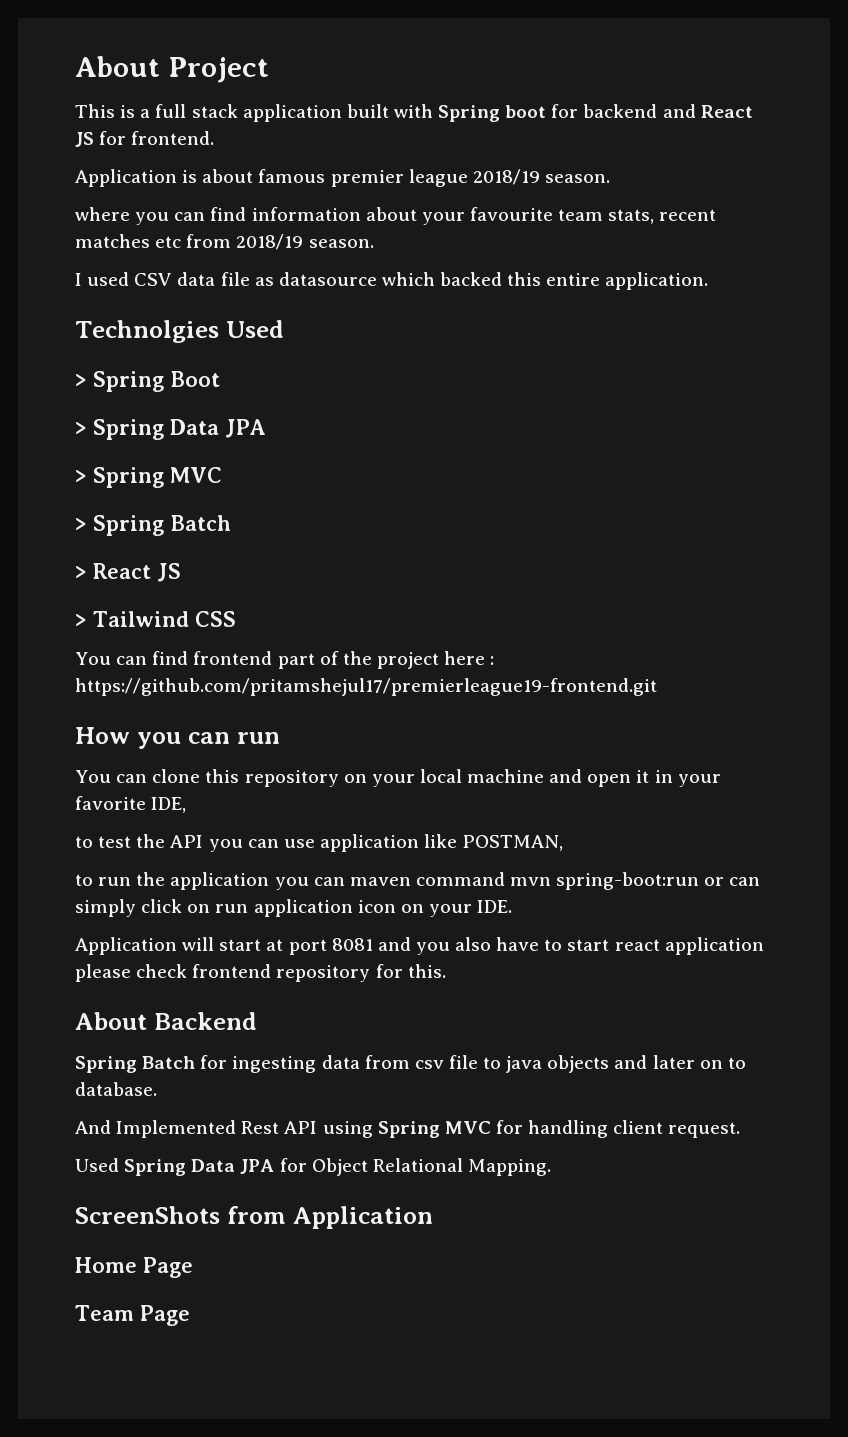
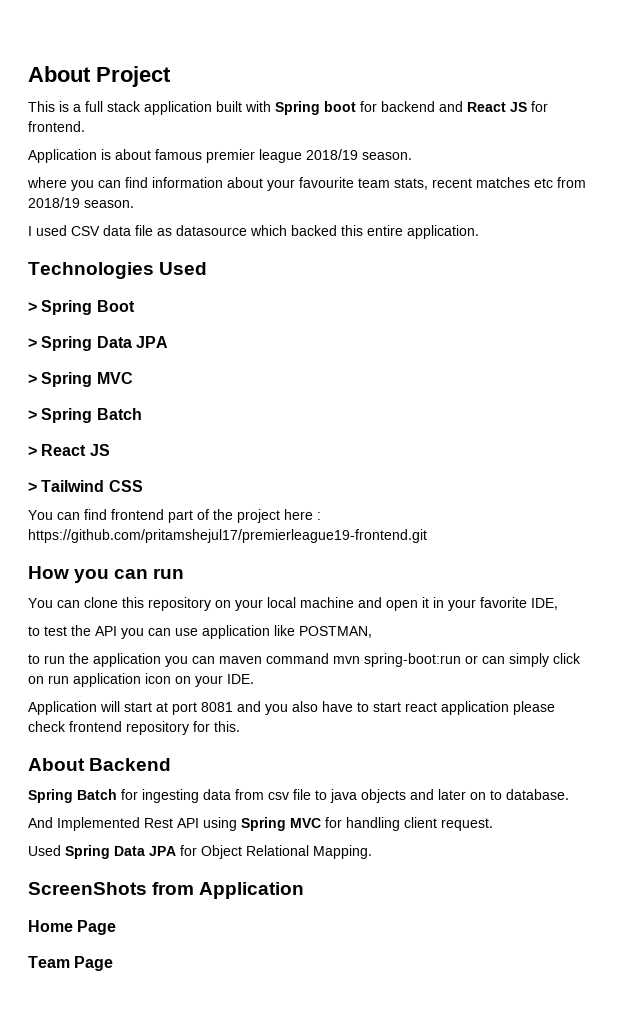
- Technolgies Used
+ Technologies Used

